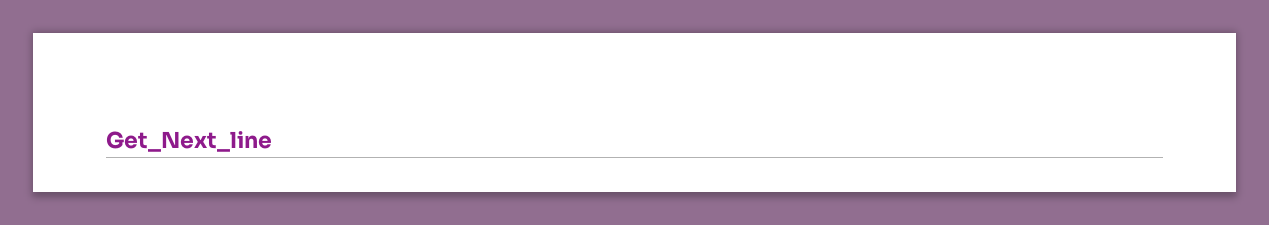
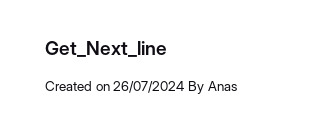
+ Created on 26/07/2024 By Anas

